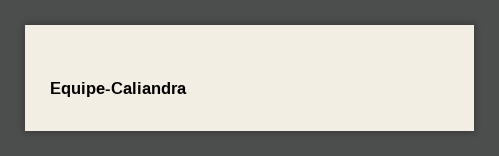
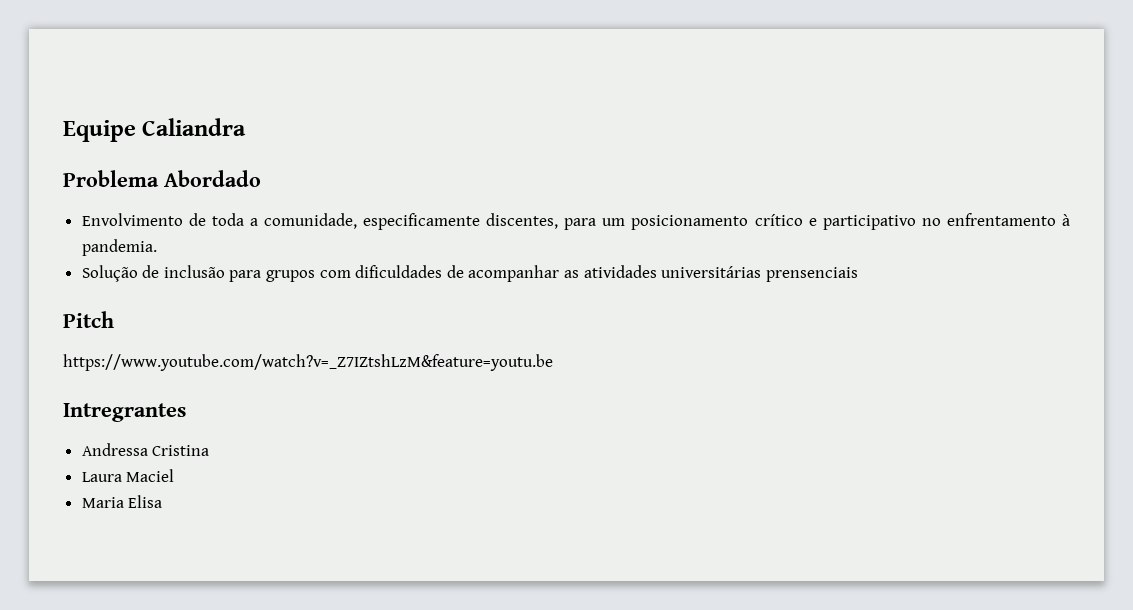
- Equipe-Caliandra
+ Equipe Caliandra
+ Problema Abordado
+ Envolvimento de toda a comunidade, especificamente discentes, para um posicionamento crítico e participativo no enfrentamento à pandemia.
+ Solução de inclusão para grupos com dificuldades de acompanhar as atividades universitárias prensenciais
+ Pitch
+ https://www.youtube.com/watch?v=_Z7IZtshLzM&feature=youtu.be
+ Intregrantes
+ Andressa Cristina
+ Laura Maciel
+ Maria Elisa

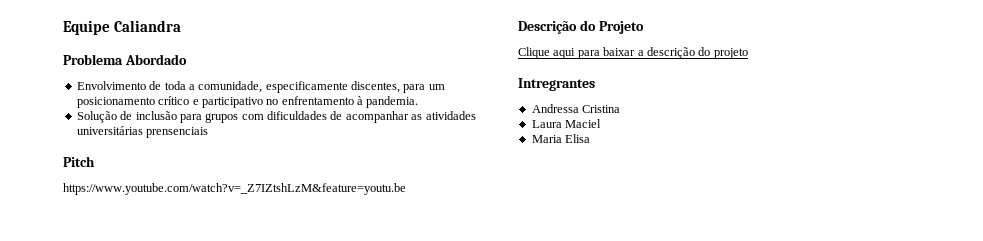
+ Descrição do Projeto
+ Clique aqui para baixar a descrição do projeto

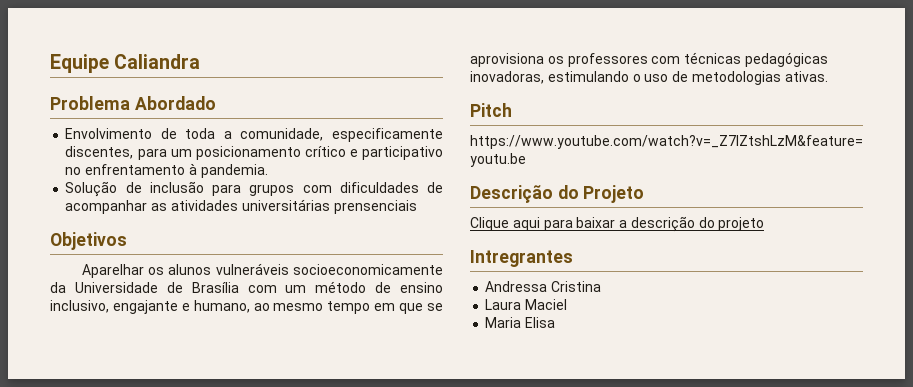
+ Objetivos
+ Aparelhar os alunos vulneráveis socioeconomicamente da Universidade de Brasília com um método de ensino inclusivo, engajante e humano, ao mesmo tempo em que se aprovisiona os professores com técnicas pedagógicas inovadoras, estimulando o uso de metodologias ativas.

